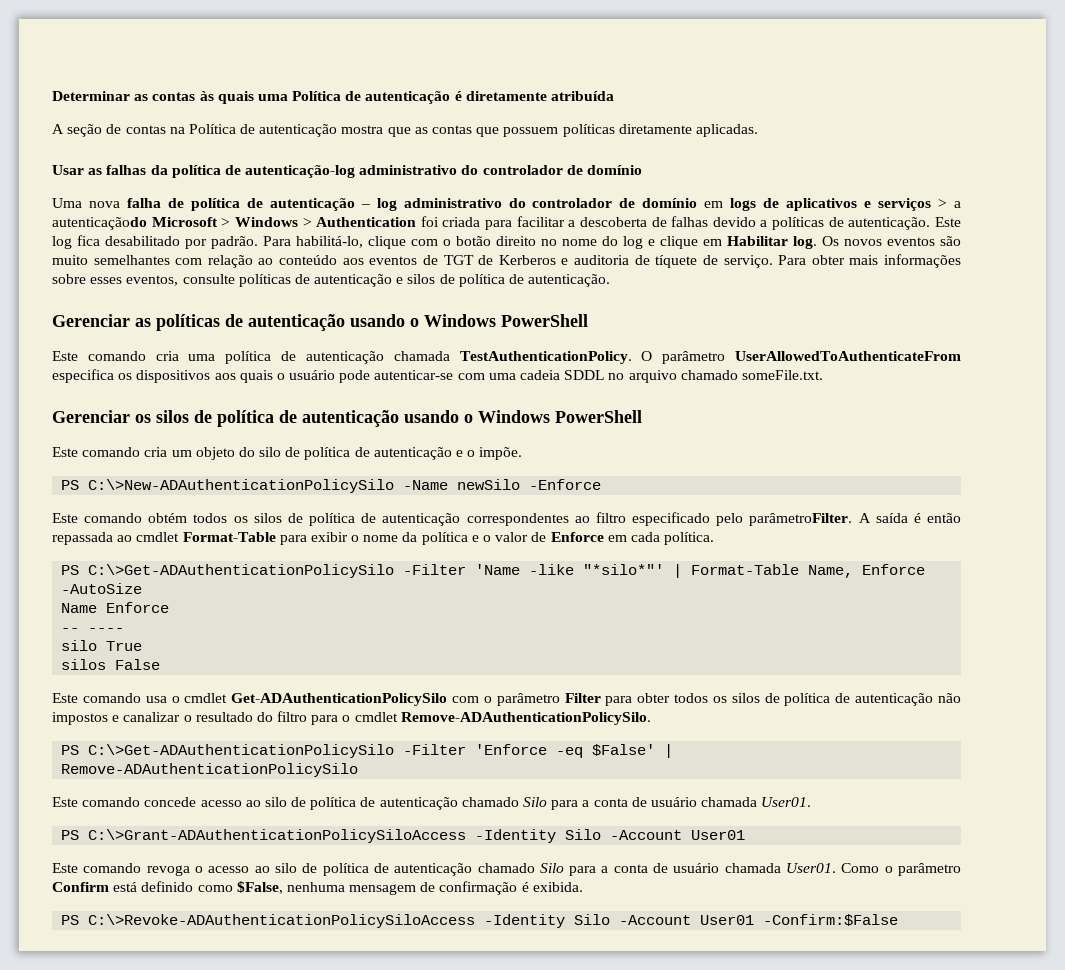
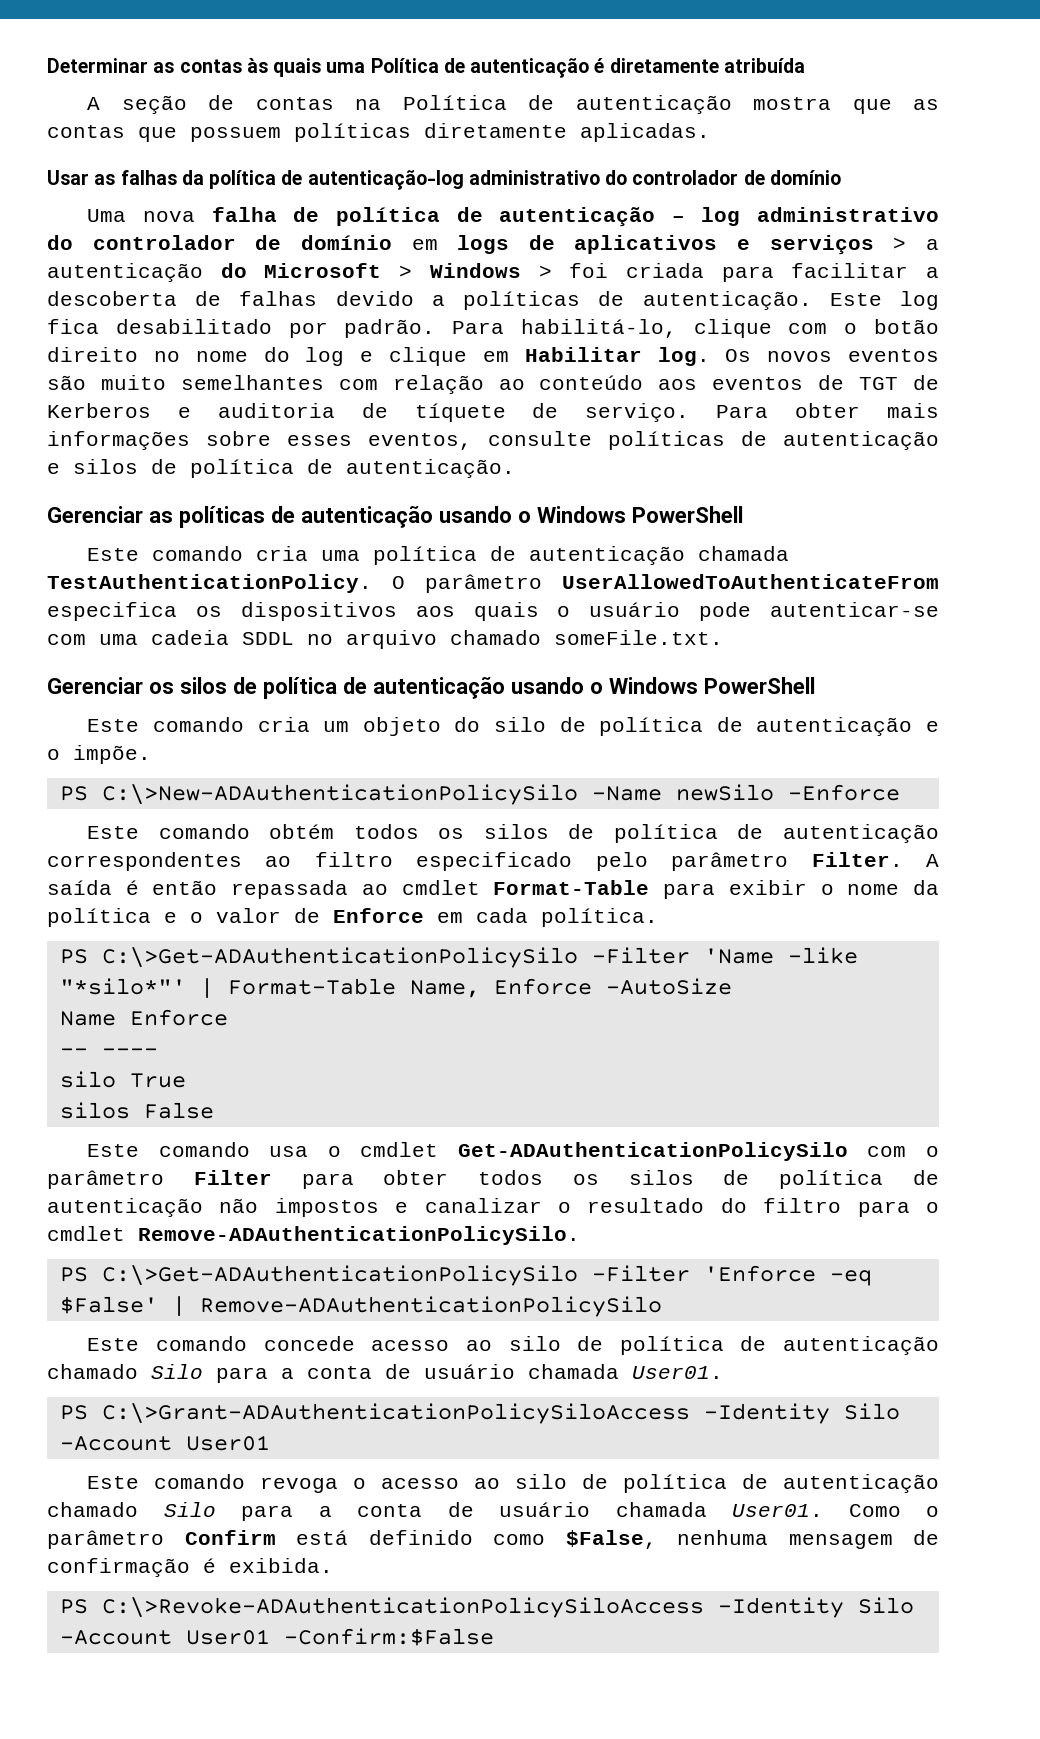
- Uma nova falha de política de autenticação – log administrativo do controlador de domínio em logs de aplicativos e serviços > a autenticaçãodo Microsoft > Windows > Authentication foi criada para facilitar a descoberta de falhas devido a políticas de autenticação.
+ Uma nova falha de política de autenticação – log administrativo do controlador de domínio em logs de aplicativos e serviços > a autenticação do Microsoft > Windows > foi criada para facilitar a descoberta de falhas devido a políticas de autenticação.
- Este comando obtém todos os silos de política de autenticação correspondentes ao filtro especificado pelo parâmetroFilter.
+ Este comando obtém todos os silos de política de autenticação correspondentes ao filtro especificado pelo parâmetro Filter.

